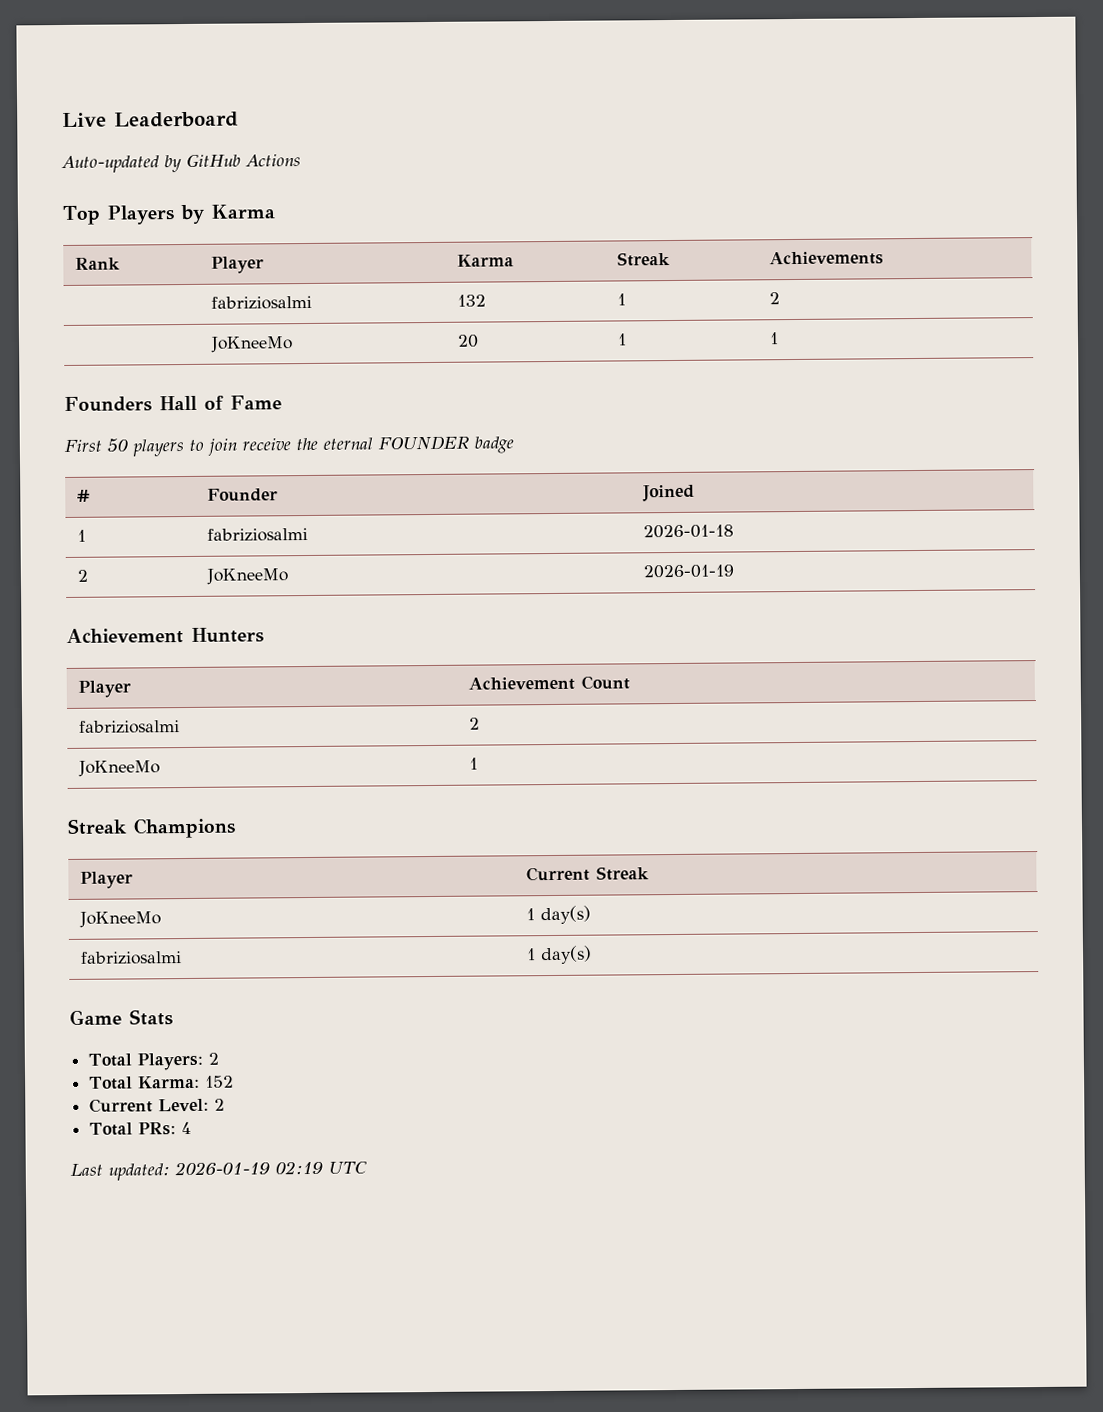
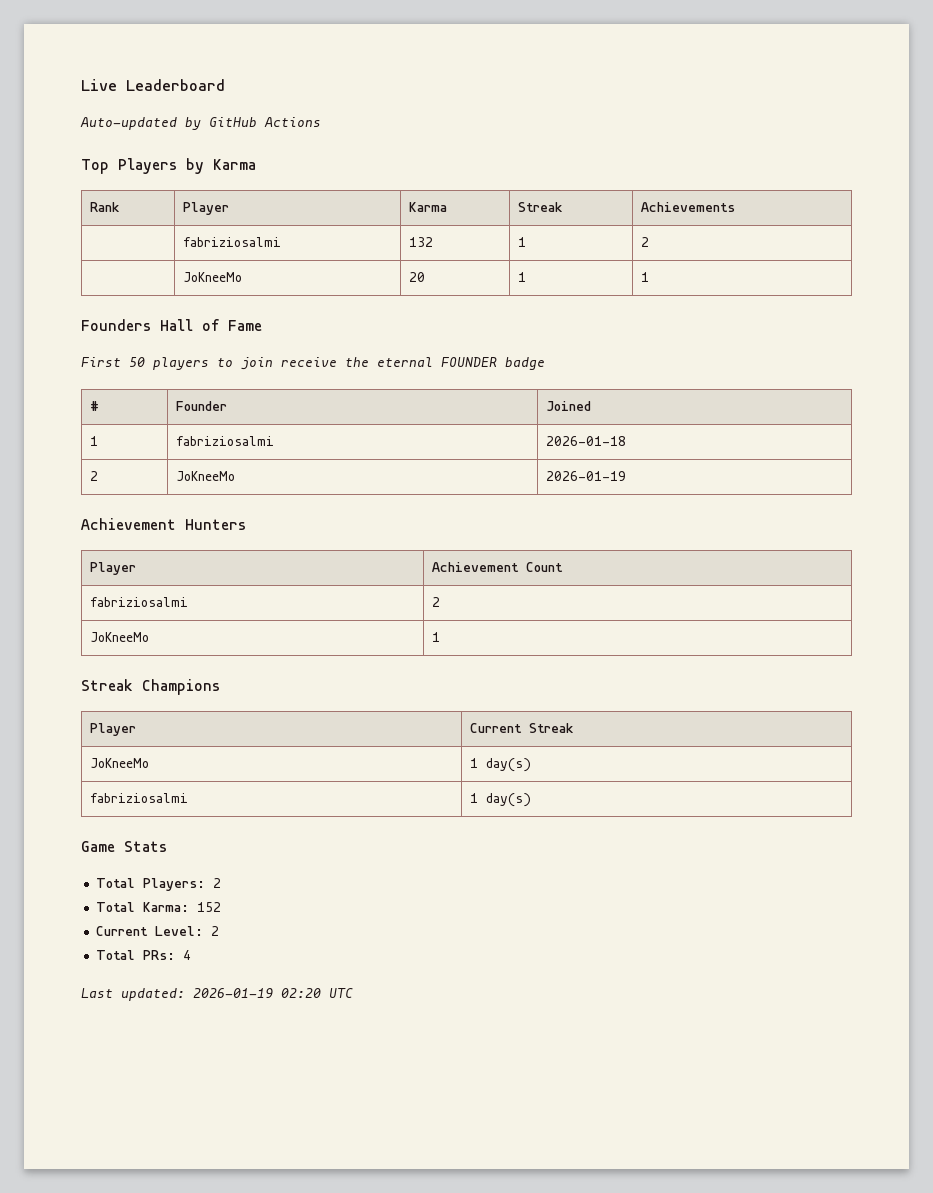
- Last updated: 2026-01-19 02:19 UTC
+ Last updated: 2026-01-19 02:20 UTC

